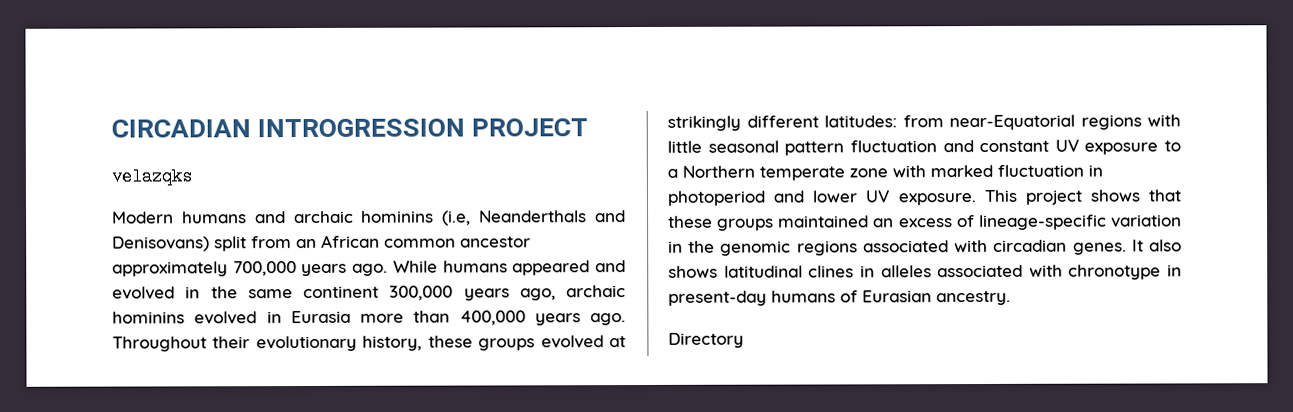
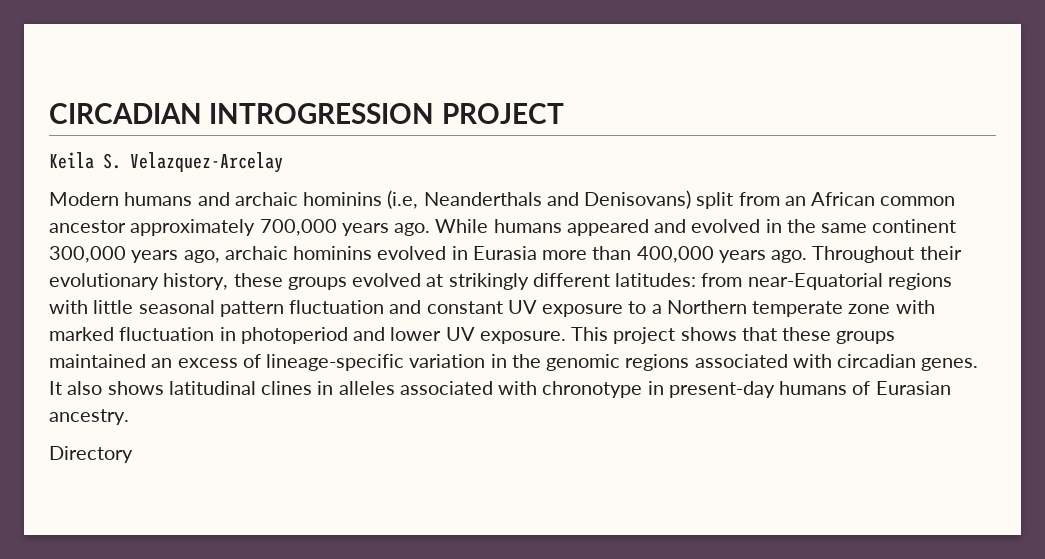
- velazqks
+ Keila S. Velazquez-Arcelay

